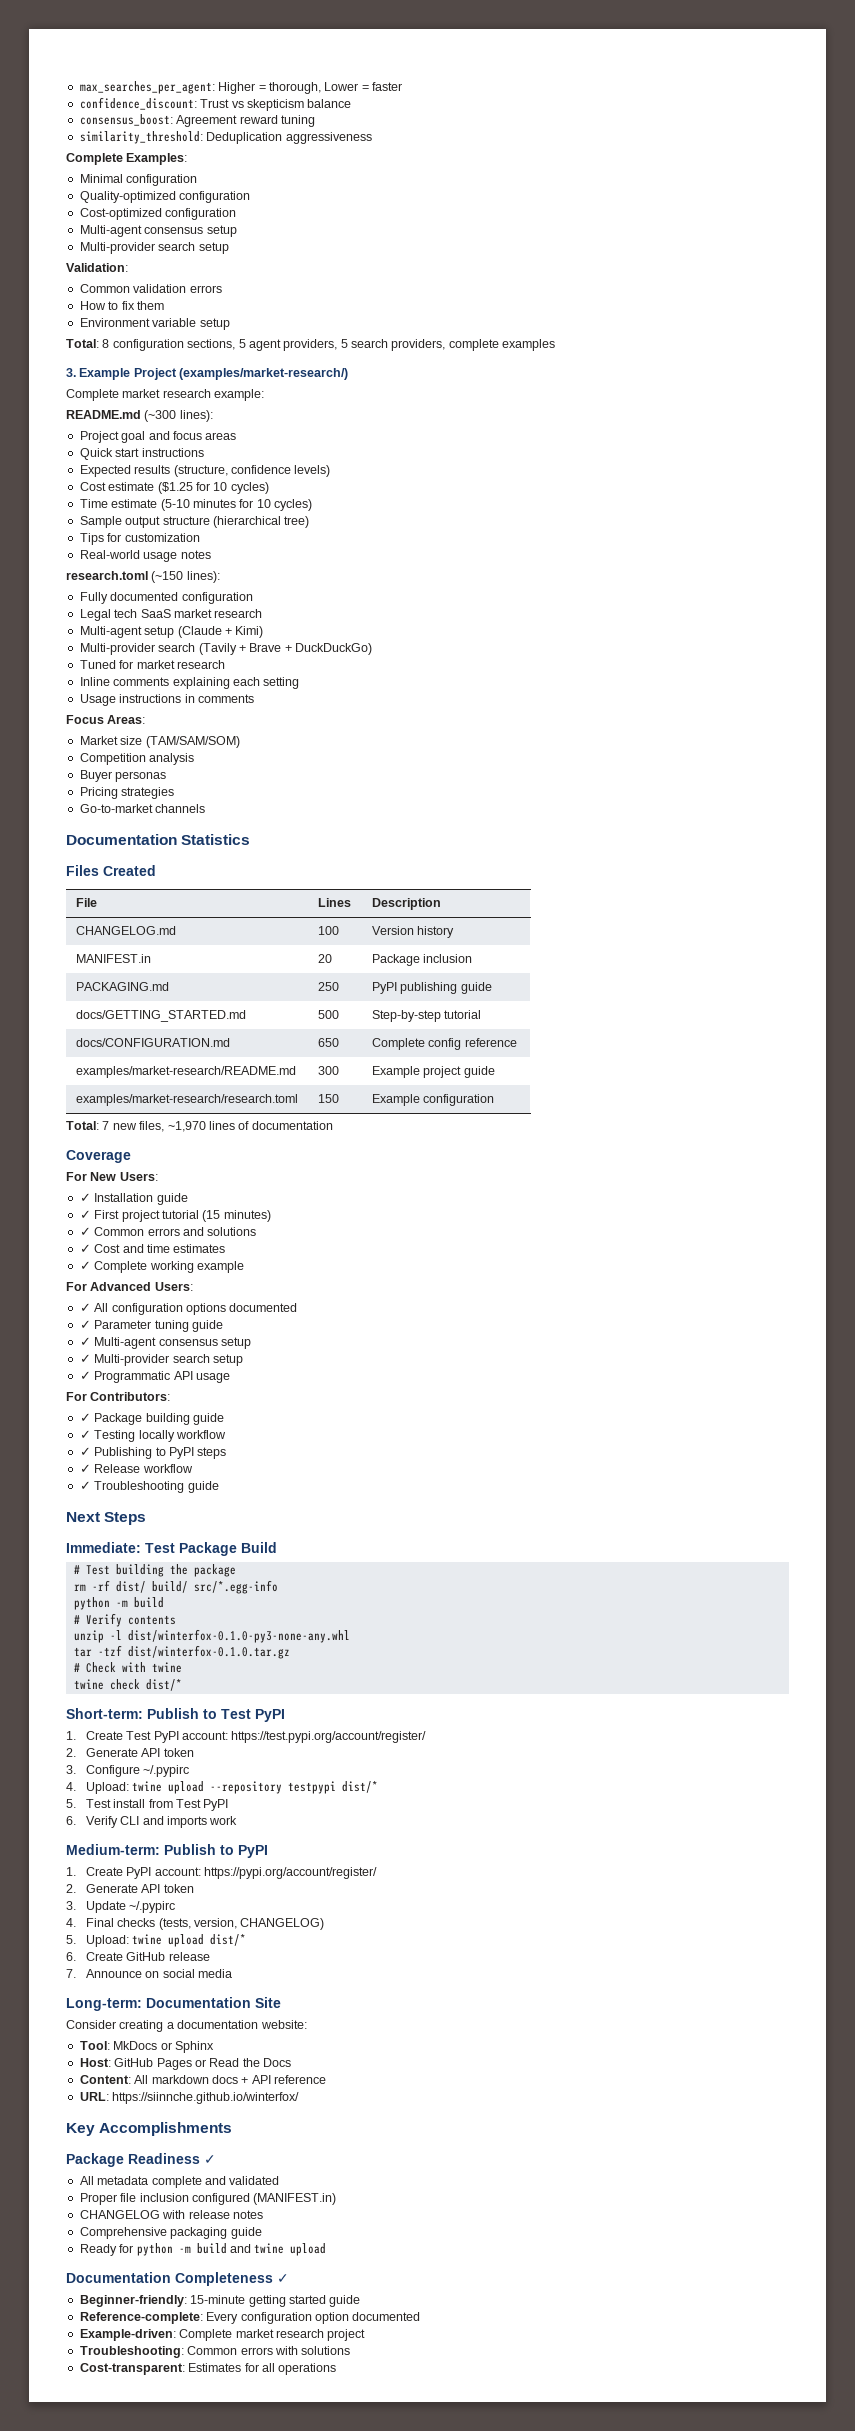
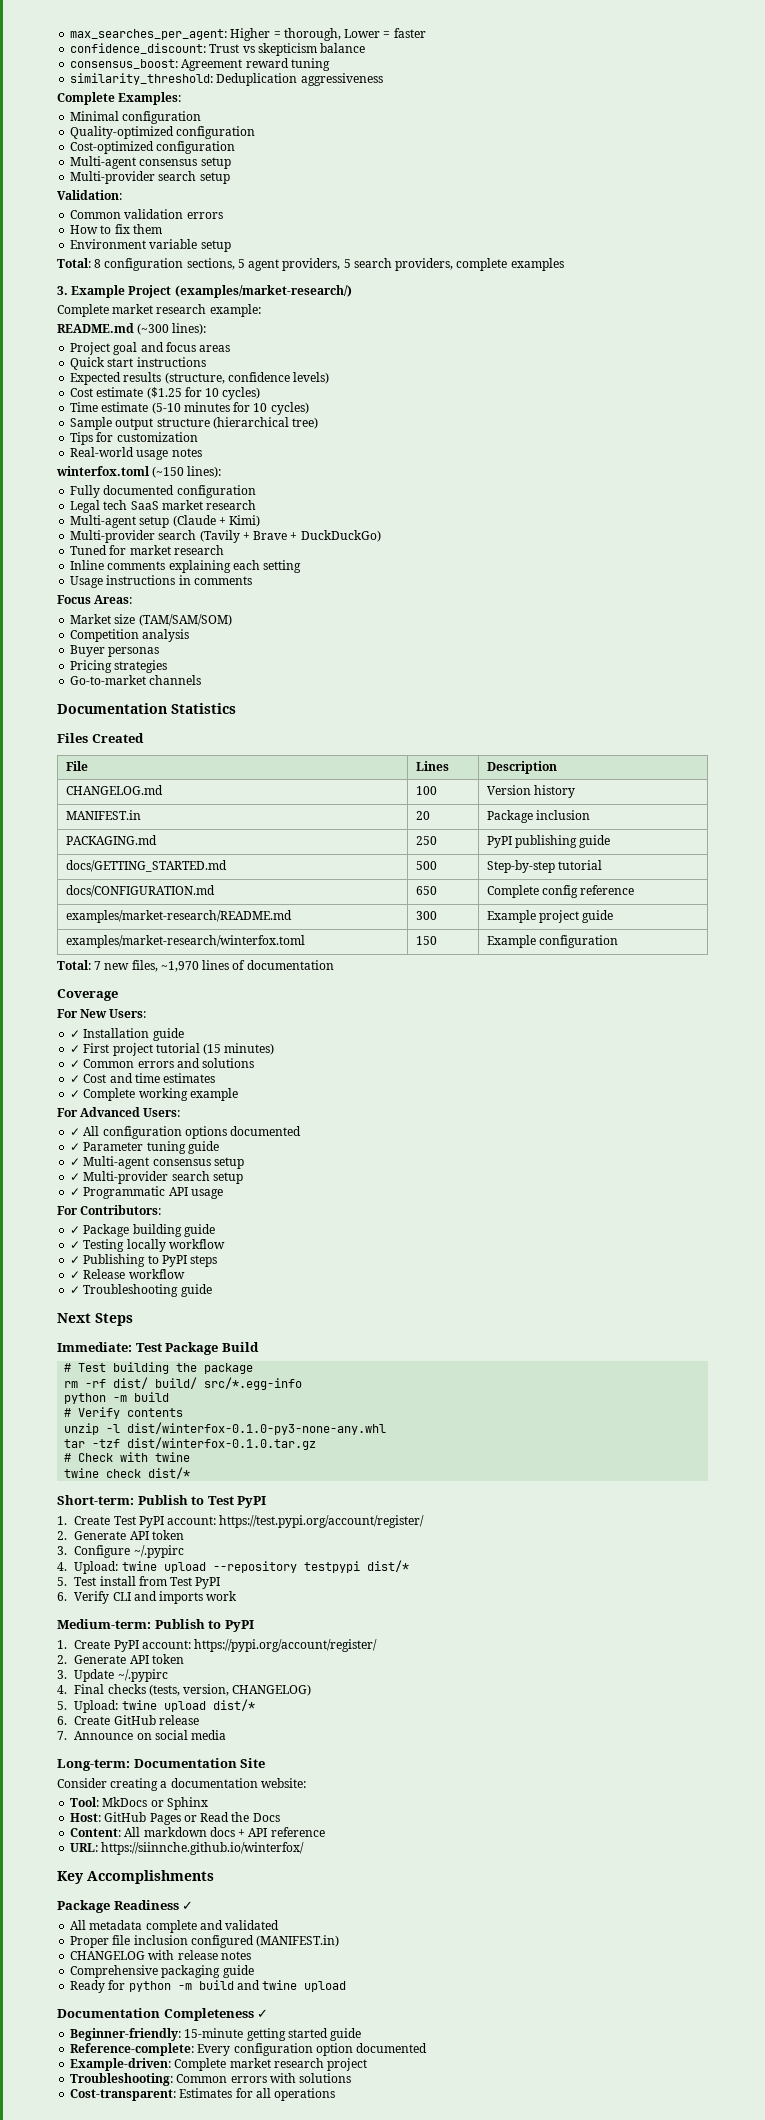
- research.toml (~150 lines):
+ winterfox.toml (~150 lines):
- examples/market-research/research.toml | 150 | Example configuration
+ examples/market-research/winterfox.toml | 150 | Example configuration

